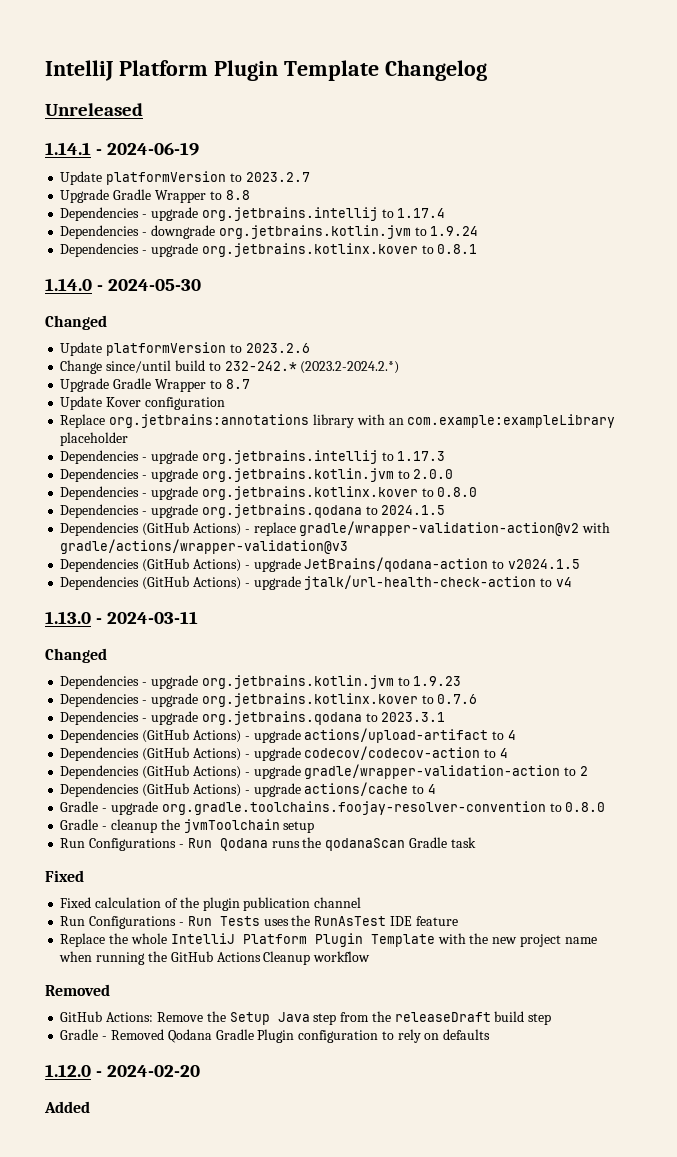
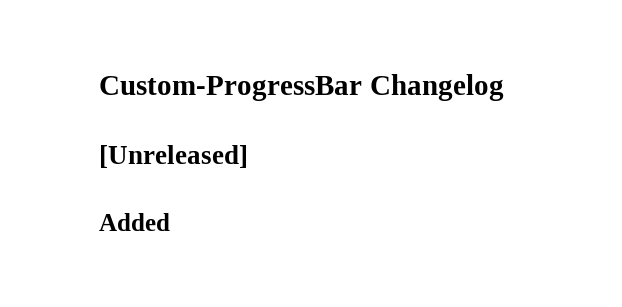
- IntelliJ Platform Plugin Template Changelog
- Unreleased
- 1.14.1 - 2024-06-19
- Update platformVersion to 2023.2.7
- Upgrade Gradle Wrapper to 8.8
- Dependencies - upgrade org.jetbrains.intellij to 1.17.4
- Dependencies - downgrade org.jetbrains.kotlin.jvm to 1.9.24
- Dependencies - upgrade org.jetbrains.kotlinx.kover to 0.8.1
- 1.14.0 - 2024-05-30
- Changed
- Update platformVersion to 2023.2.6
- Change since/until build to 232-242.* (2023.2-2024.2.*)
- Upgrade Gradle Wrapper to 8.7
- Update Kover configuration
- Replace org.jetbrains:annotations library with an com.example:exampleLibrary placeholder
- Dependencies - upgrade org.jetbrains.intellij to 1.17.3
- Dependencies - upgrade org.jetbrains.kotlin.jvm to 2.0.0
- Dependencies - upgrade org.jetbrains.kotlinx.kover to 0.8.0
- Dependencies - upgrade org.jetbrains.qodana to 2024.1.5
- Dependencies (GitHub Actions) - replace gradle/wrapper-validation-action@v2 with gradle/actions/wrapper-validation@v3
- Dependencies (GitHub Actions) - upgrade JetBrains/qodana-action to v2024.1.5
- Dependencies (GitHub Actions) - upgrade jtalk/url-health-check-action to v4
- 1.13.0 - 2024-03-11
- Changed
- Dependencies - upgrade org.jetbrains.kotlin.jvm to 1.9.23
- Dependencies - upgrade org.jetbrains.kotlinx.kover to 0.7.6
- Dependencies - upgrade org.jetbrains.qodana to 2023.3.1
- Dependencies (GitHub Actions) - upgrade actions/upload-artifact to 4
- Dependencies (GitHub Actions) - upgrade codecov/codecov-action to 4
- Dependencies (GitHub Actions) - upgrade gradle/wrapper-validation-action to 2
- Dependencies (GitHub Actions) - upgrade actions/cache to 4
- Gradle - upgrade org.gradle.toolchains.foojay-resolver-convention to 0.8.0
- Gradle - cleanup the jvmToolchain setup
- Run Configurations - Run Qodana runs the qodanaScan Gradle task
- Fixed
- Fixed calculation of the plugin publication channel
- Run Configurations - Run Tests uses the RunAsTest IDE feature
- Replace the whole IntelliJ Platform Plugin Template with the new project name when running the GitHub Actions Cleanup workflow
- Removed
- GitHub Actions: Remove the Setup Java step from the releaseDraft build step
- Gradle - Removed Qodana Gradle Plugin configuration to rely on defaults
- 1.12.0 - 2024-02-20
+ Custom-ProgressBar Changelog
+ [Unreleased]

